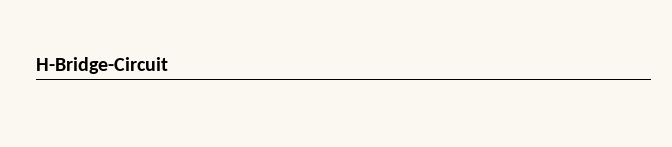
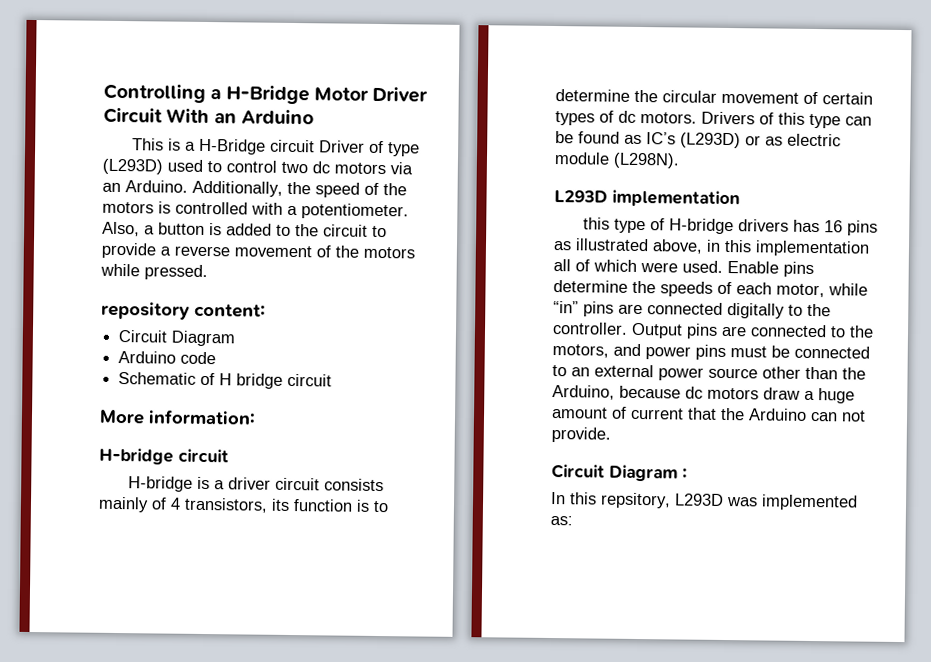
- H-Bridge-Circuit
+ Controlling a H-Bridge Motor Driver Circuit With an Arduino
+ This is a H-Bridge circuit Driver of type (L293D) used to control two dc motors via an Arduino. Additionally, the speed of the motors is controlled with a potentiometer. Also, a button is added to the circuit to provide a reverse movement of the motors while pressed.
+ repository content:
+ Circuit Diagram
+ Arduino code
+ Schematic of H bridge circuit
+ More information:
+ H-bridge circuit
+ H-bridge is a driver circuit consists mainly of 4 transistors, its function is to determine the circular movement of certain types of dc motors. Drivers of this type can be found as IC’s (L293D) or as electric module (L298N).
+ L293D implementation
+ this type of H-bridge drivers has 16 pins as illustrated above, in this implementation all of which were used. Enable pins determine the speeds of each motor, while “in” pins are connected digitally to the controller. Output pins are connected to the motors, and power pins must be connected to an external power source other than the Arduino, because dc motors draw a huge amount of current that the Arduino can not provide.
+ Circuit Diagram :
+ In this repsitory, L293D was implemented as:

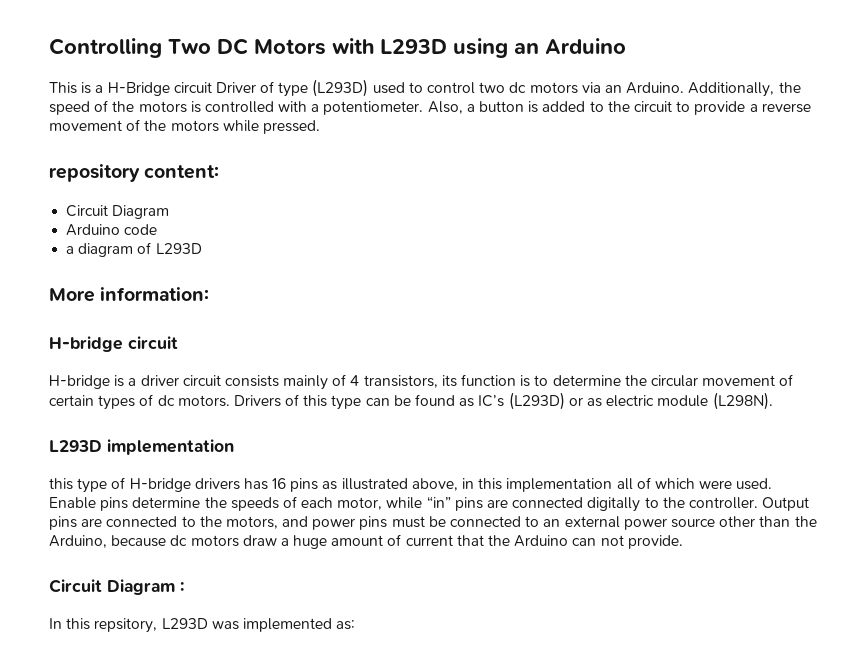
- Controlling a H-Bridge Motor Driver Circuit With an Arduino
+ Controlling Two DC Motors with L293D using an Arduino
- Schematic of H bridge circuit
+ a diagram of L293D

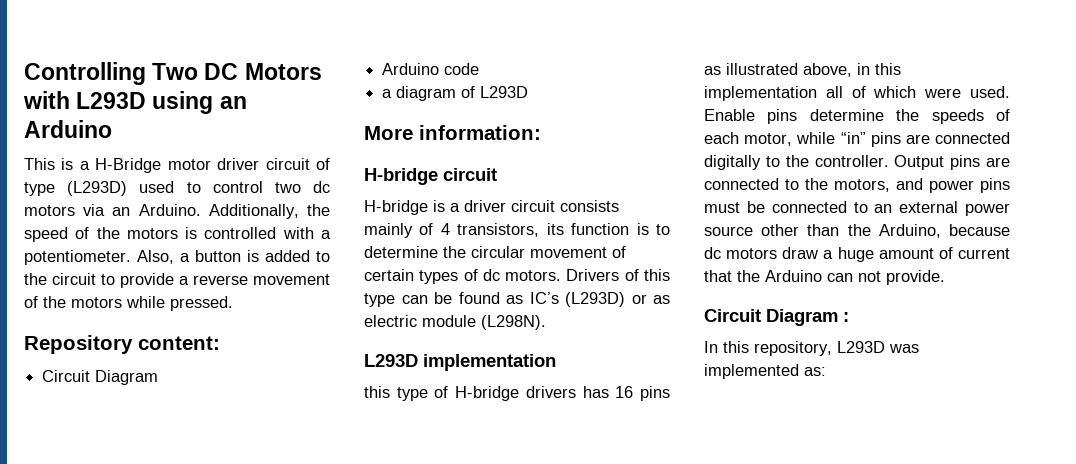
- This is a H-Bridge circuit Driver of type (L293D) used to control two dc motors via an Arduino.
+ This is a H-Bridge motor driver circuit of type (L293D) used to control two dc motors via an Arduino.
- repository content:
+ Repository content:
- In this repsitory, L293D was implemented as:
+ In this repository, L293D was implemented as:

